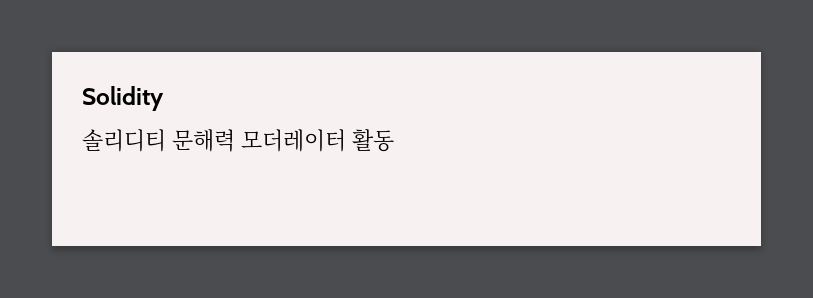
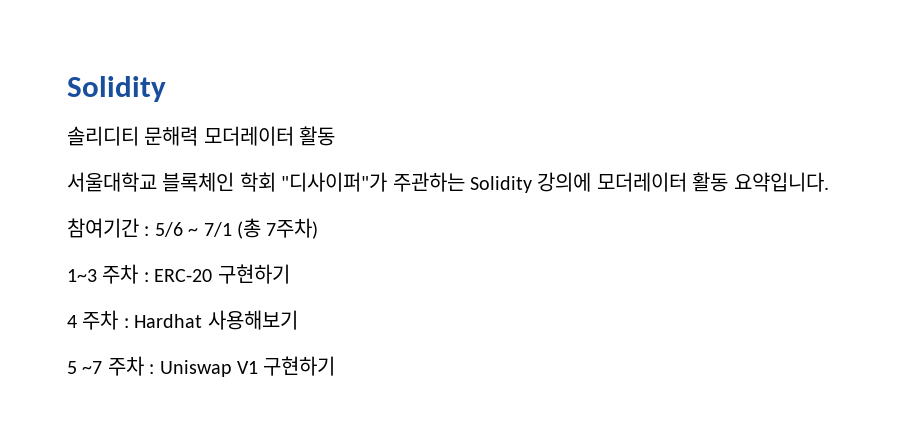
+ 서울대학교 블록체인 학회 "디사이퍼"가 주관하는 Solidity 강의에 모더레이터 활동 요약입니다.
+ 참여기간 : 5/6 ~ 7/1 (총 7주차)
+ 1~3 주차 : ERC-20 구현하기
+ 4 주차 : Hardhat 사용해보기
+ 5 ~7 주차 : Uniswap V1 구현하기

